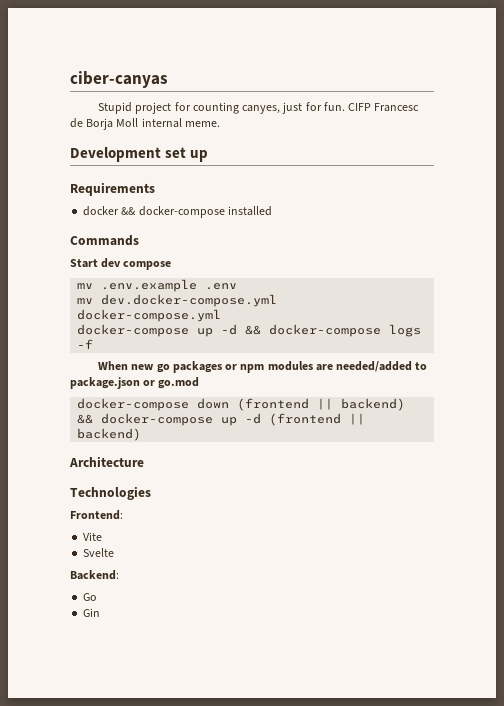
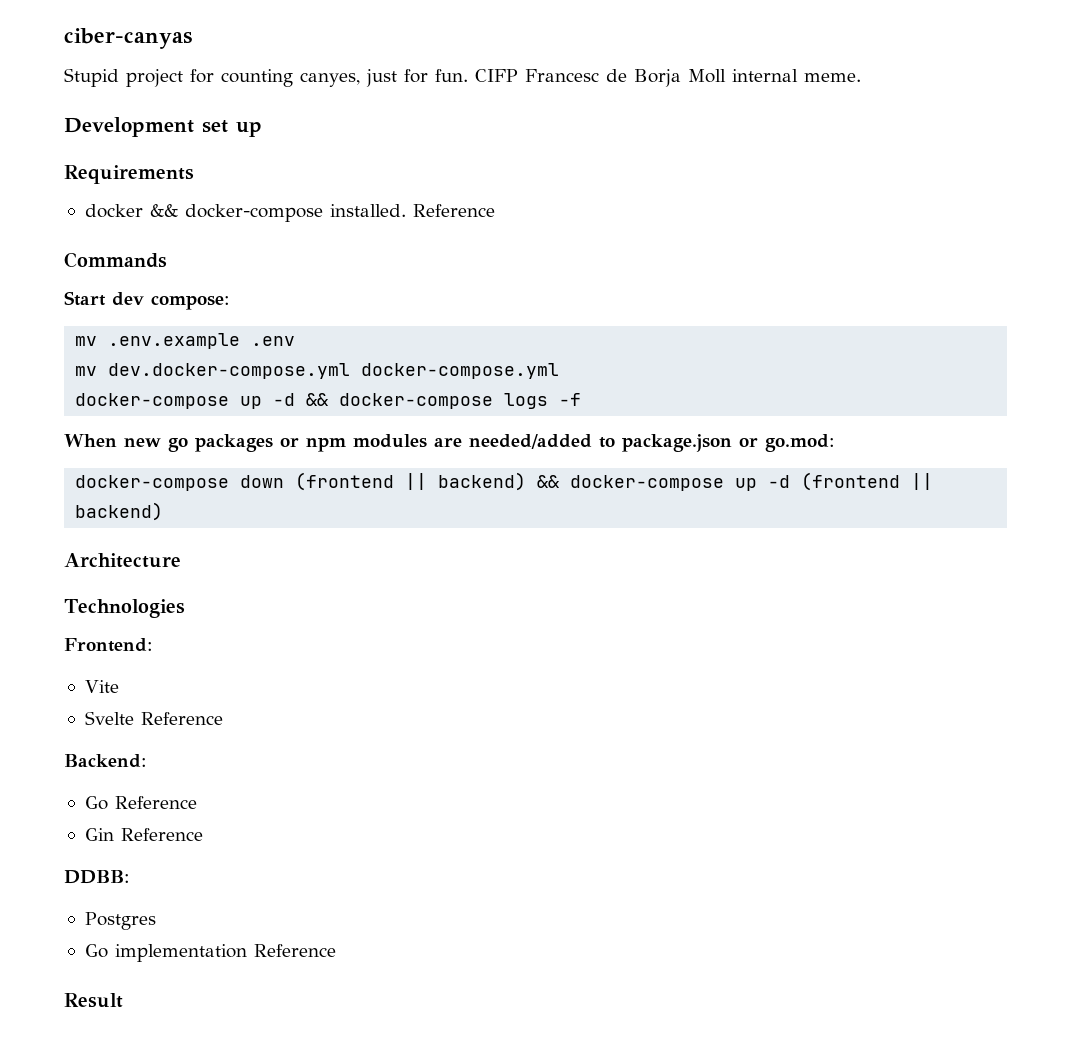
- docker && docker-compose installed
+ docker && docker-compose installed. Reference
- Start dev compose
+ Start dev compose:
- When new go packages or npm modules are needed/added to package.json or go.mod
+ When new go packages or npm modules are needed/added to package.json or go.mod:
- Svelte
+ Svelte Reference
- Go
+ Go Reference
- Gin
+ Gin Reference
+ DDBB:
+ Postgres
+ Go implementation Reference
+ Result

